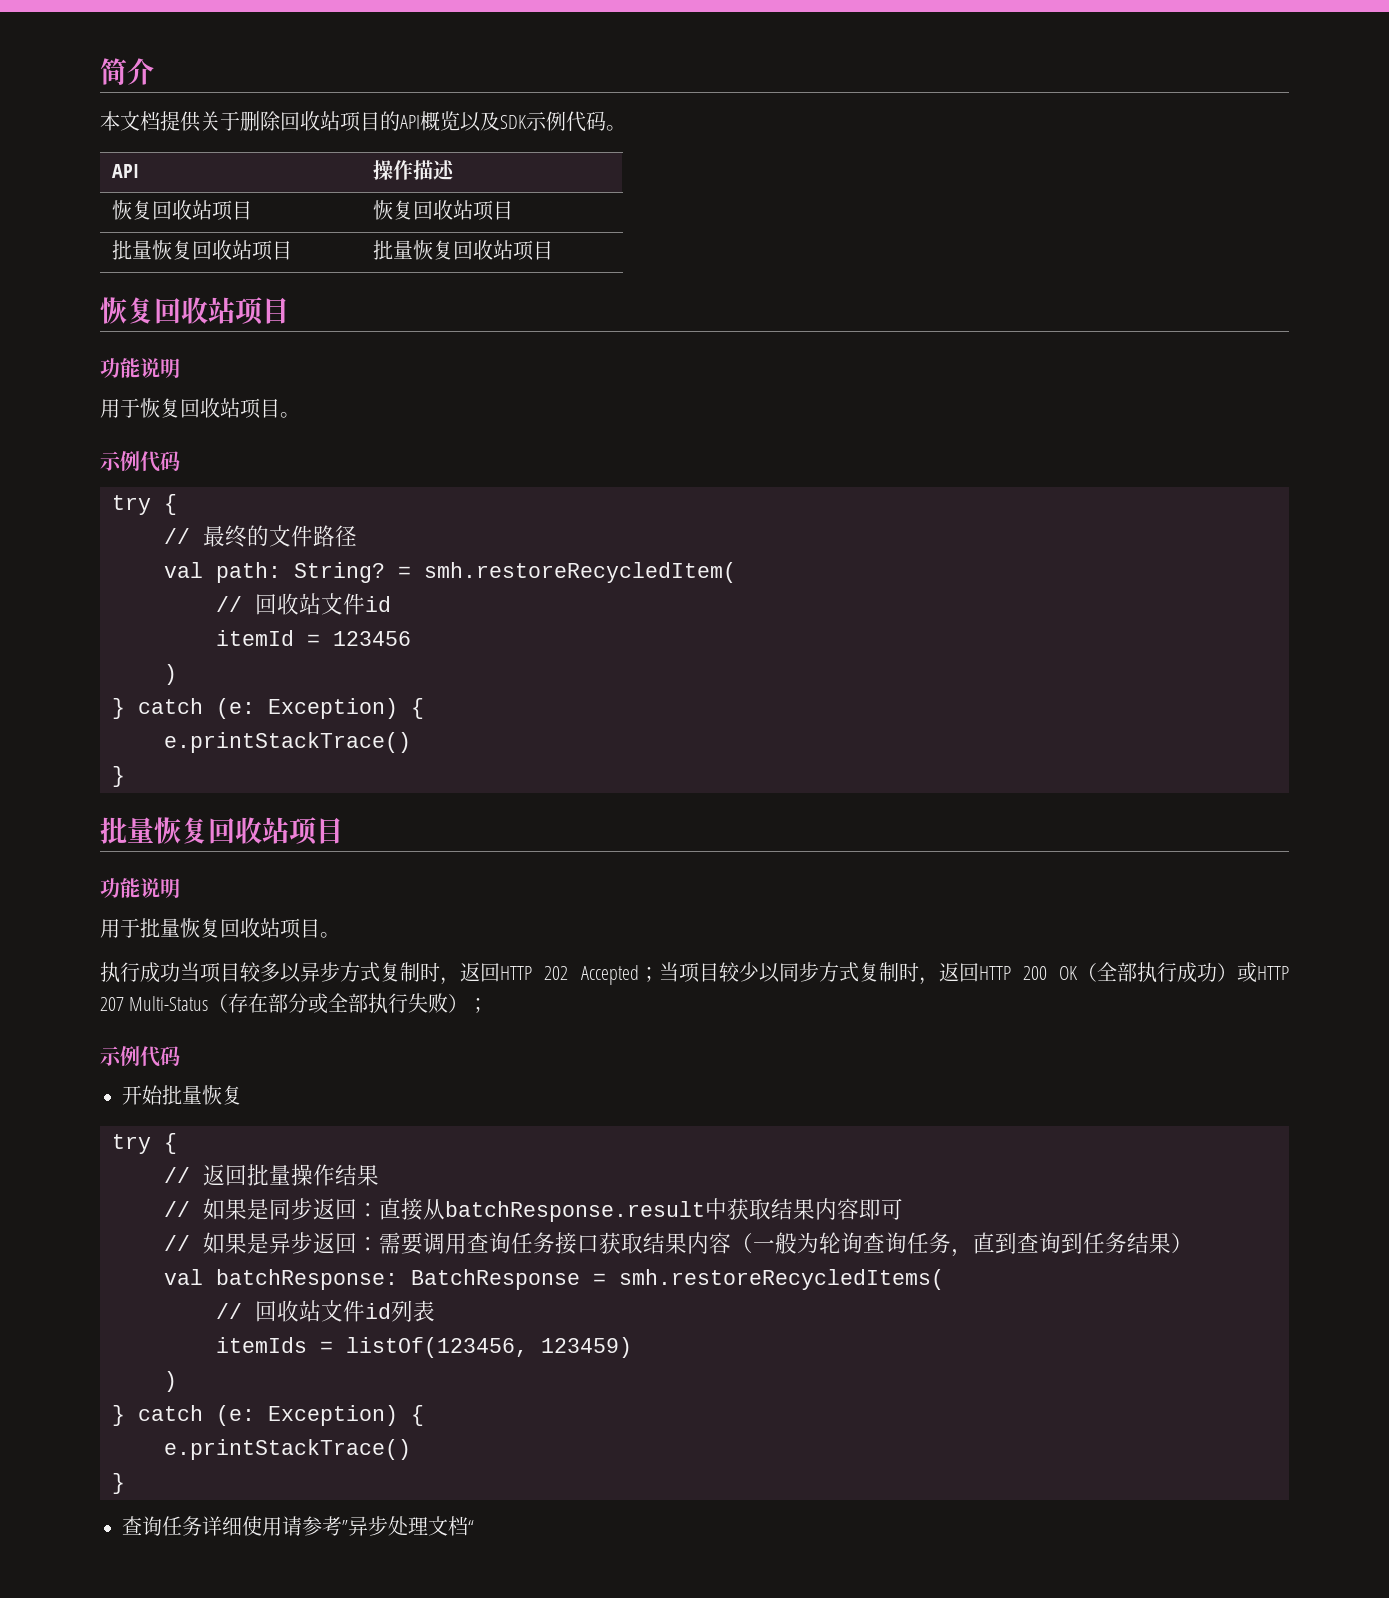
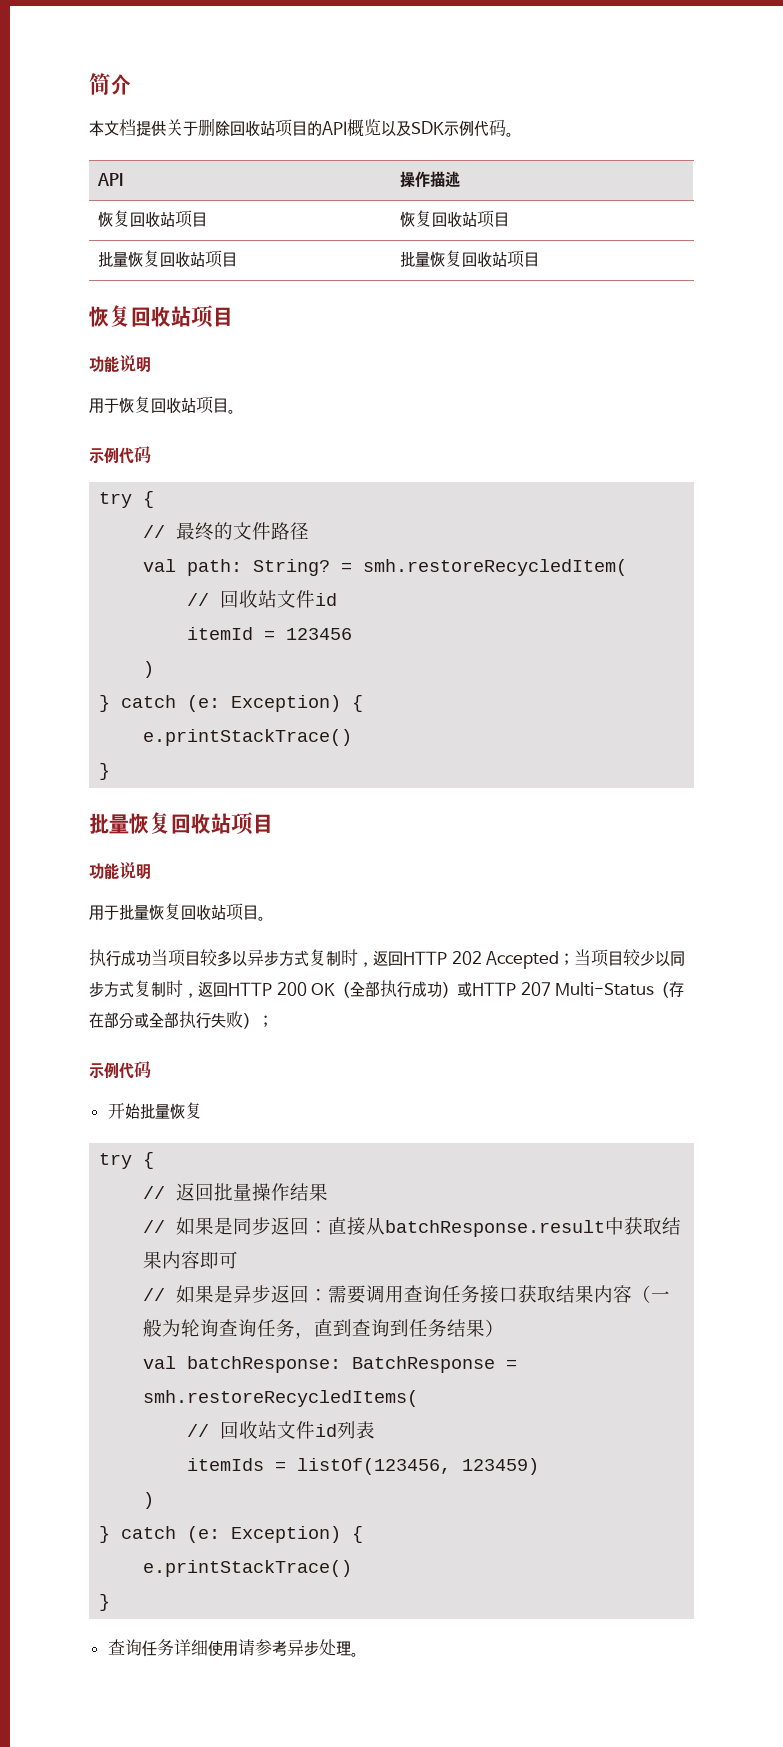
- 查询任务详细使用请参考”异步处理文档“
+ 查询任务详细使用请参考异步处理。

